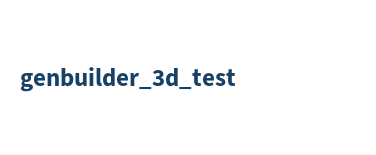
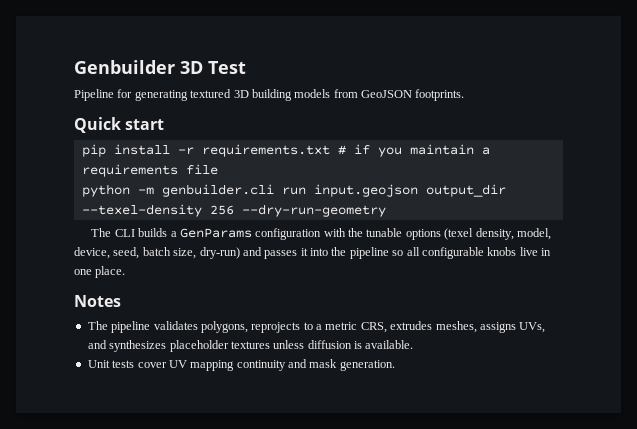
- genbuilder_3d_test
+ Genbuilder 3D Test
+ Pipeline for generating textured 3D building models from GeoJSON footprints.
+ Quick start
+ pip install -r requirements.txt # if you maintain a requirements file
+ python -m genbuilder.cli run input.geojson output_dir --texel-density 256 --dry-run-geometry
+ The CLI builds a GenParams configuration with the tunable options (texel density, model, device, seed, batch size, dry-run) and passes it into the pipeline so all configurable knobs live in one place.
+ Notes
+ The pipeline validates polygons, reprojects to a metric CRS, extrudes meshes, assigns UVs, and synthesizes placeholder textures unless diffusion is available.
+ Unit tests cover UV mapping continuity and mask generation.

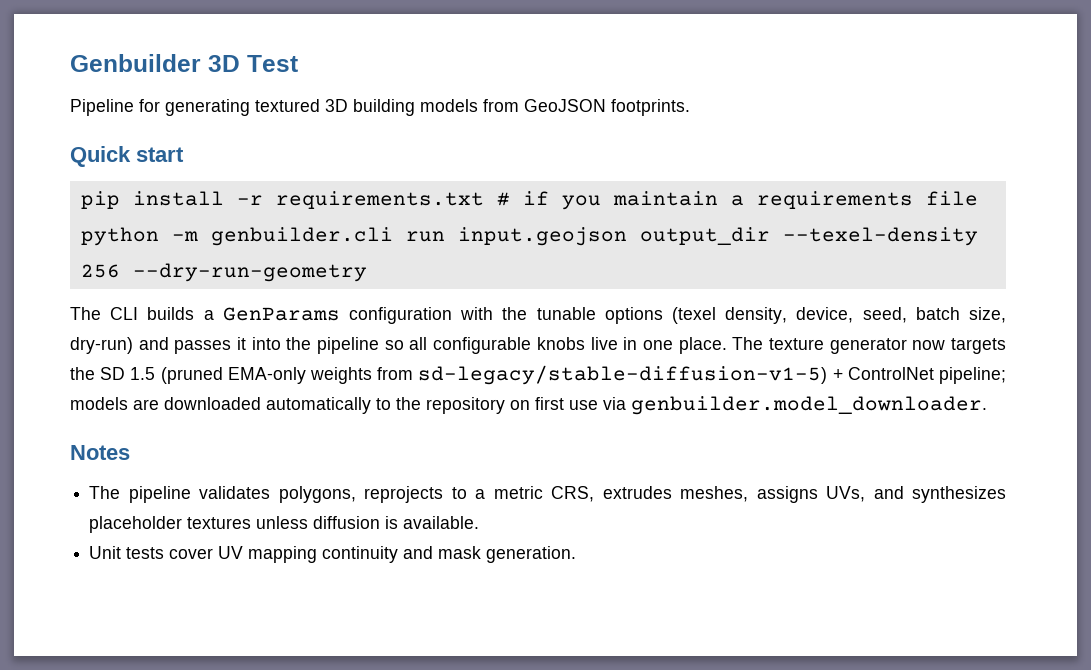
- The CLI builds a GenParams configuration with the tunable options (texel density, model, device, seed, batch size, dry-run) and passes it into the pipeline so all configurable knobs live in one place.
+ The CLI builds a GenParams configuration with the tunable options (texel density, device, seed, batch size, dry-run) and passes it into the pipeline so all configurable knobs live in one place. The texture generator now targets the SD 1.5 (pruned EMA-only weights from sd-legacy/stable-diffusion-v1-5) + ControlNet pipeline; models are downloaded automatically to the repository on first use via genbuilder.model_downloader.

